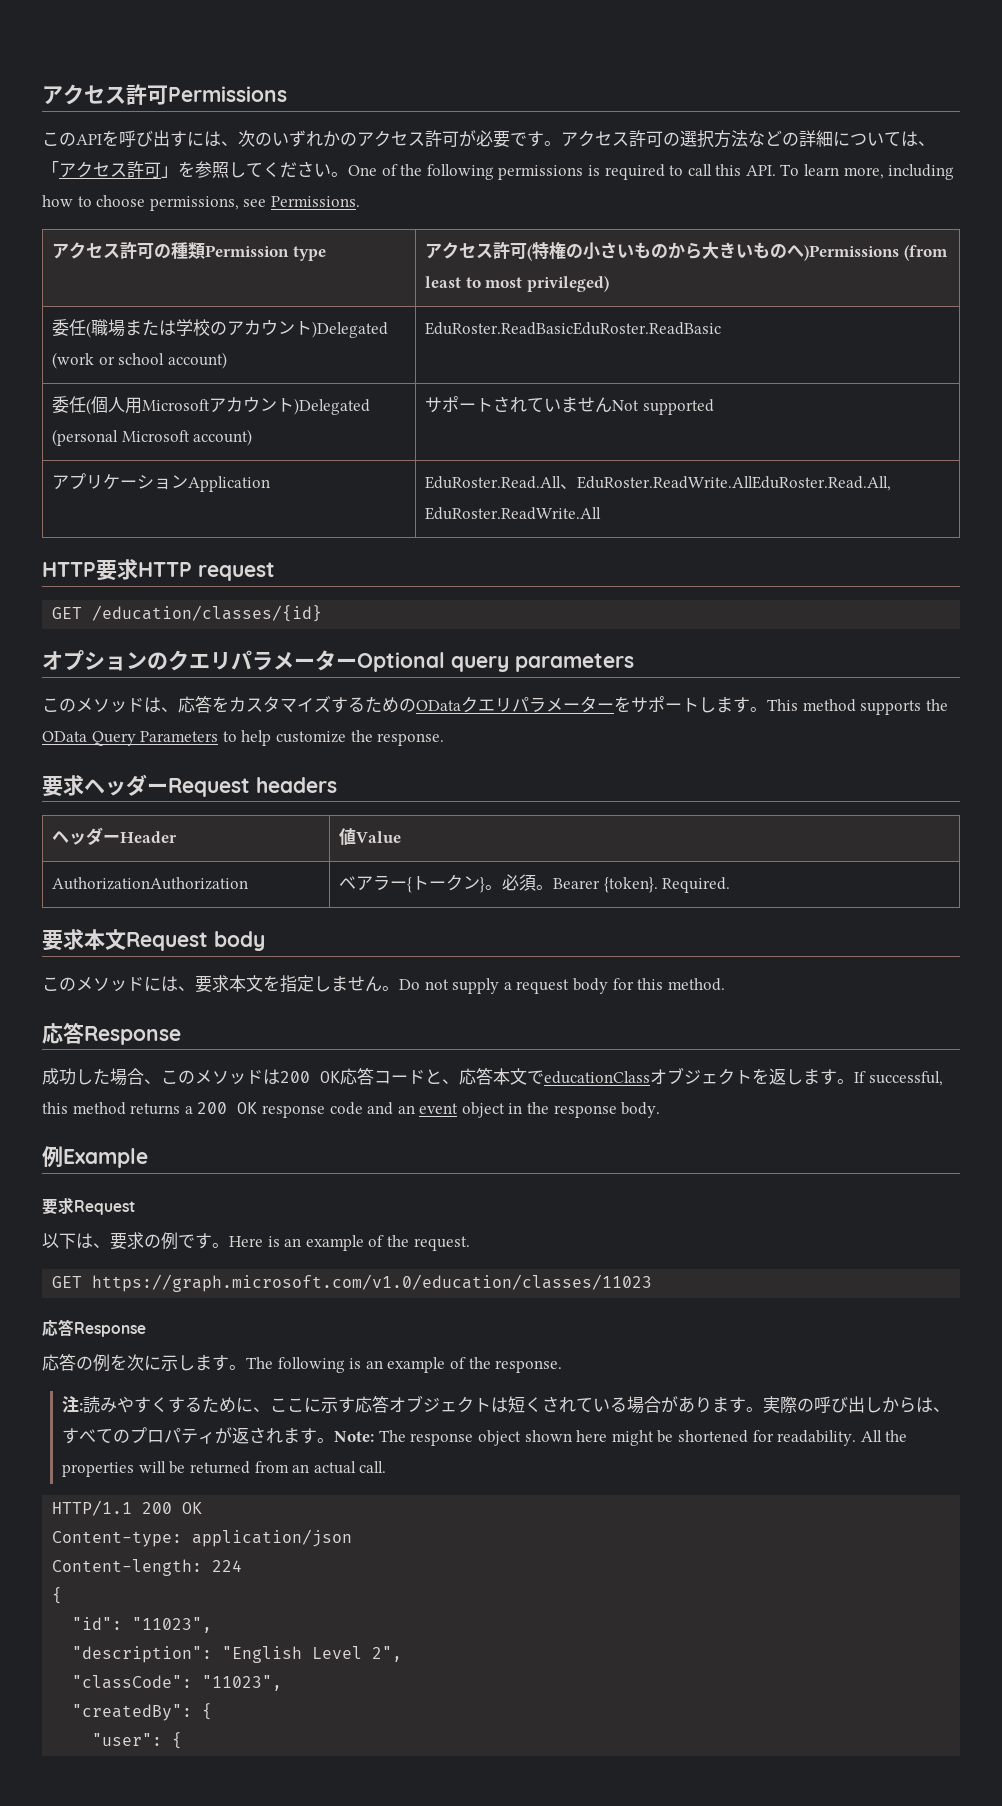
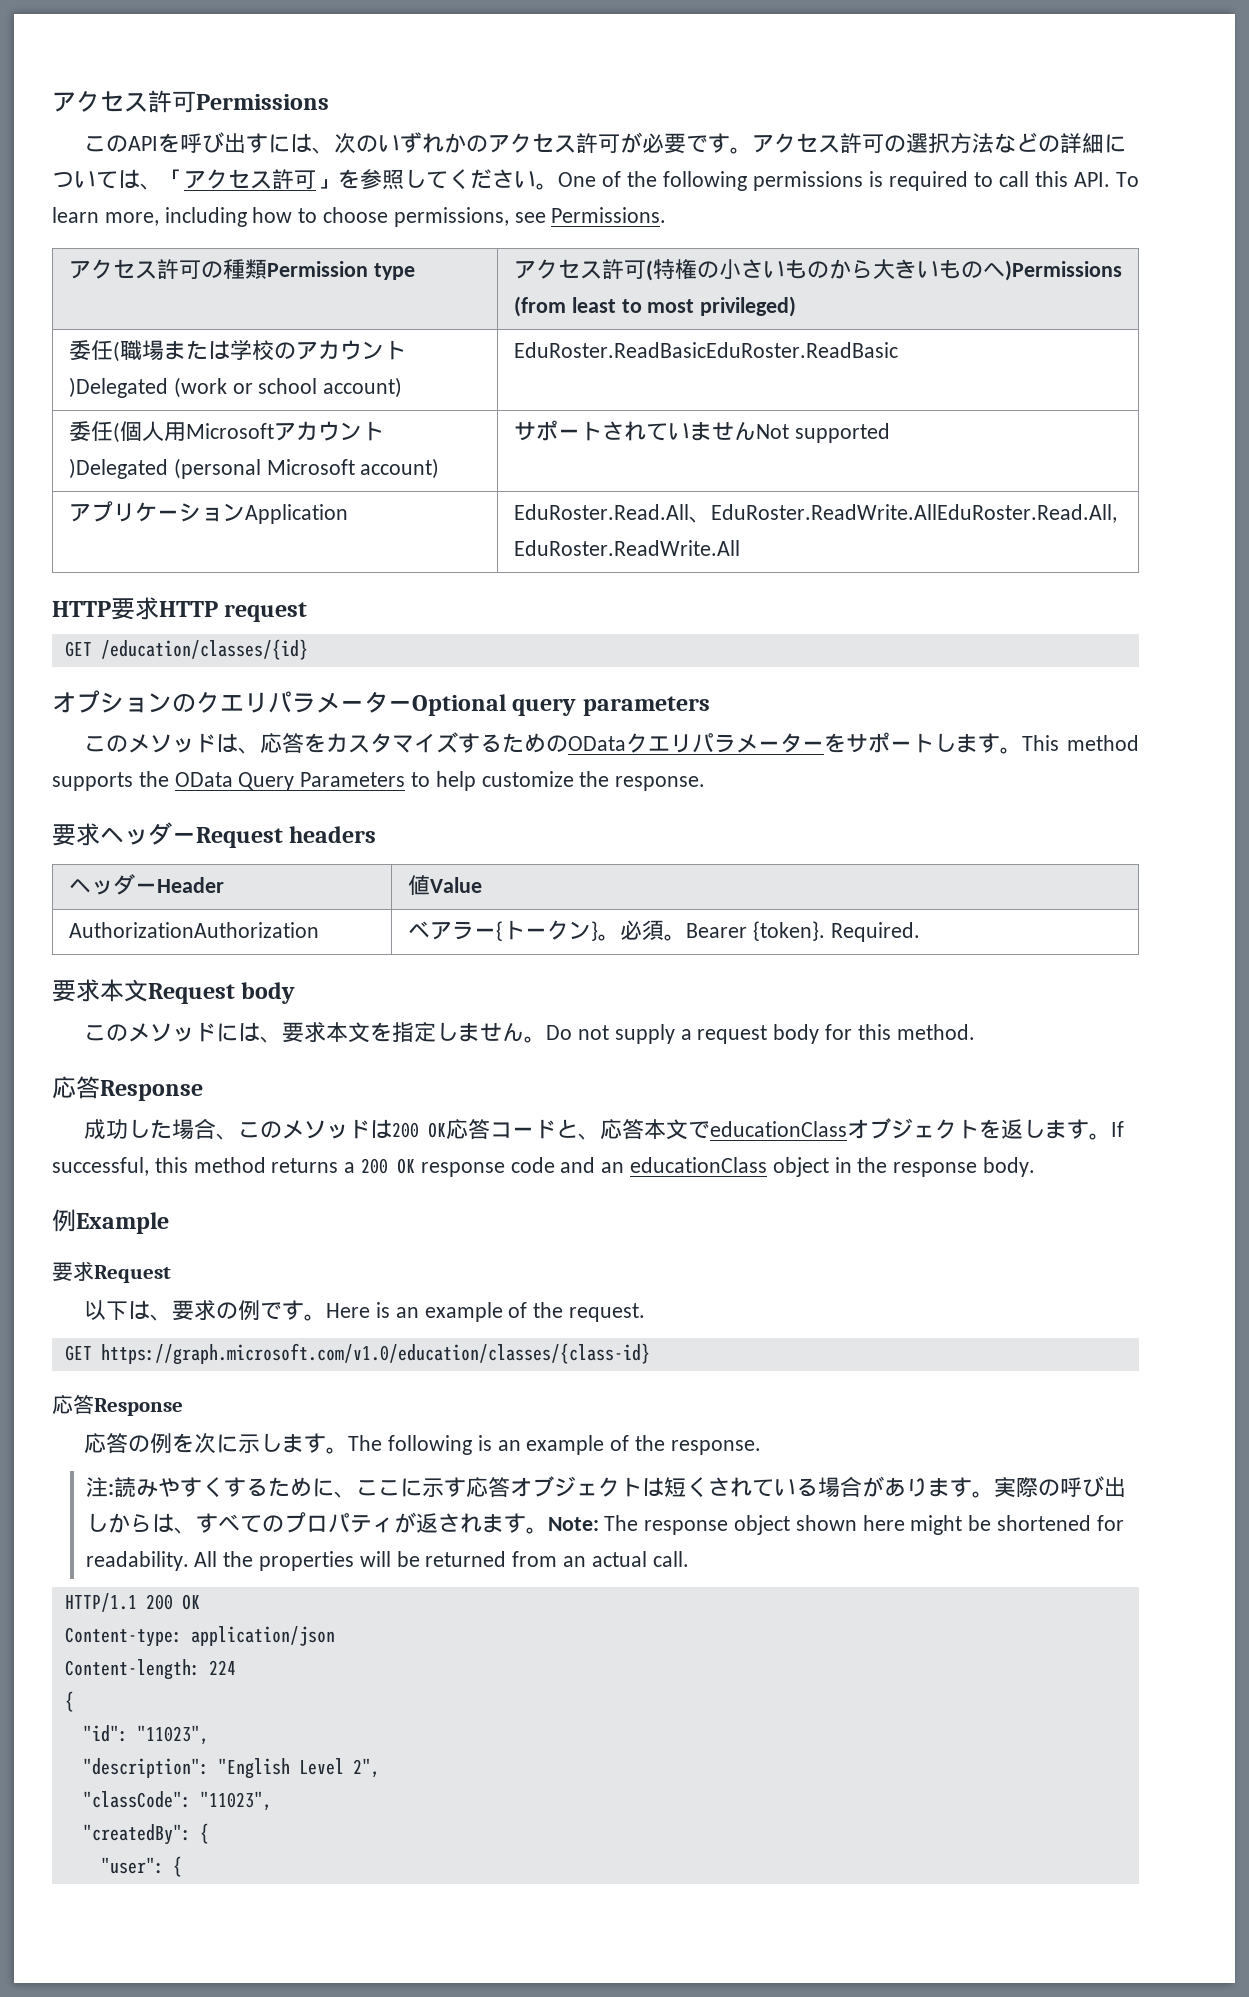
- If successful, this method returns a 200 OK response code and an event object in the response body.
+ If successful, this method returns a 200 OK response code and an educationClass object in the response body.
- GET https://graph.microsoft.com/v1.0/education/classes/11023
+ GET https://graph.microsoft.com/v1.0/education/classes/{class-id}

